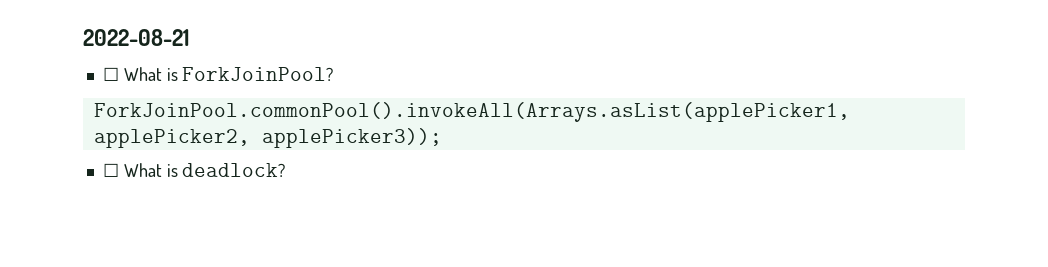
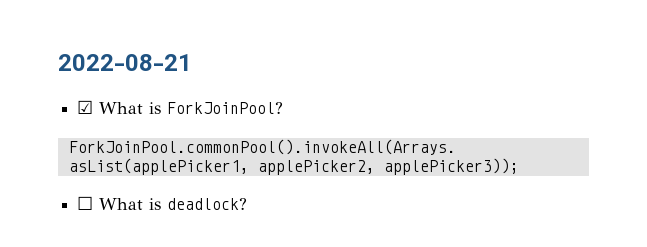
- ☐ What is ForkJoinPool?
+ ☑ What is ForkJoinPool?

